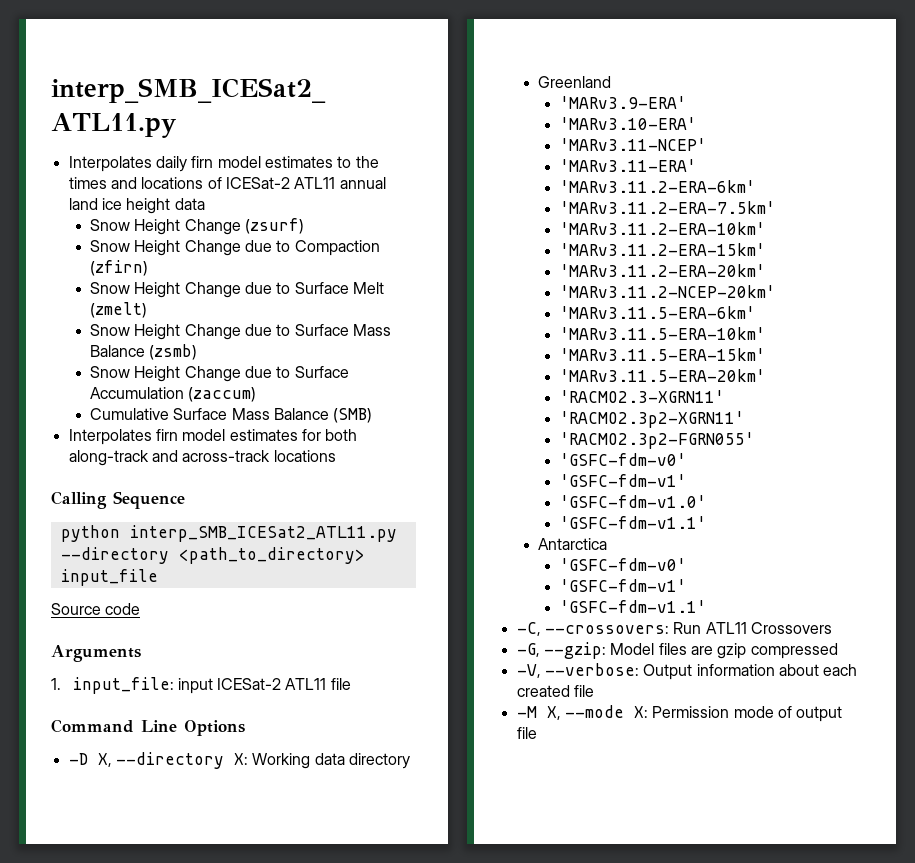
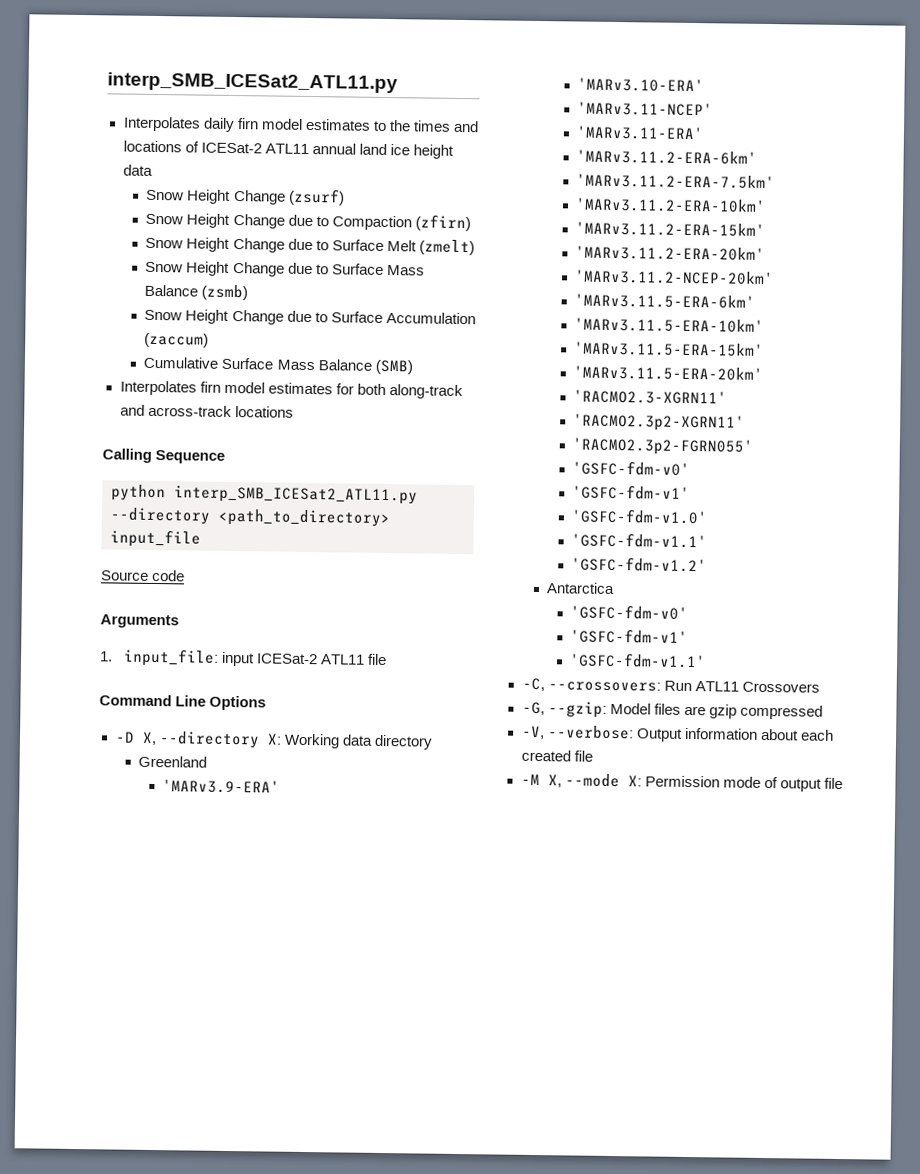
+ 'GSFC-fdm-v1.2'

